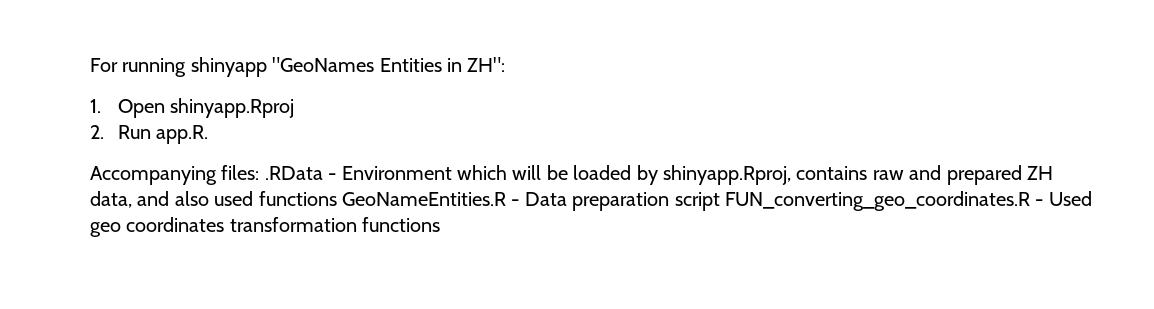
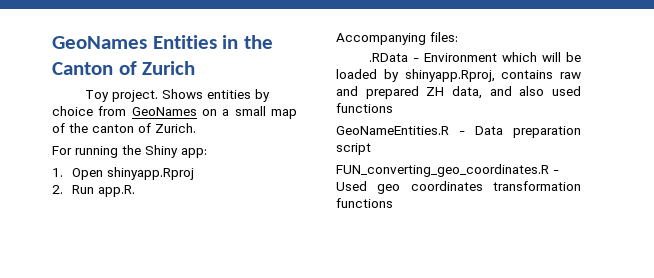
- For running shinyapp "GeoNames Entities in ZH":
+ GeoNames Entities in the Canton of Zurich
+ Toy project. Shows entities by choice from GeoNames on a small map of the canton of Zurich.
+ For running the Shiny app:
- Accompanying files: .RData - Environment which will be loaded by shinyapp.Rproj, contains raw and prepared ZH data, and also used functions GeoNameEntities.R - Data preparation script FUN_converting_geo_coordinates.R - Used geo coordinates transformation functions
+ Accompanying files:
+ .RData - Environment which will be loaded by shinyapp.Rproj, contains raw and prepared ZH data, and also used functions
+ GeoNameEntities.R - Data preparation script
+ FUN_converting_geo_coordinates.R - Used geo coordinates transformation functions

